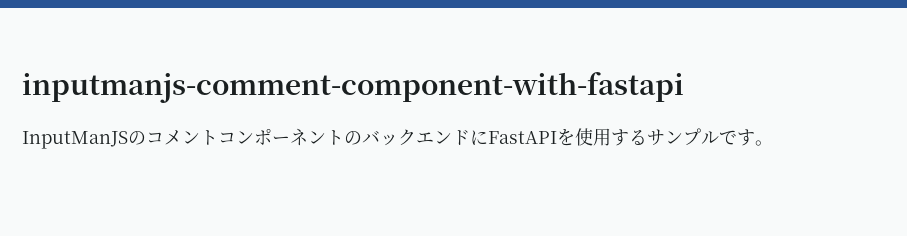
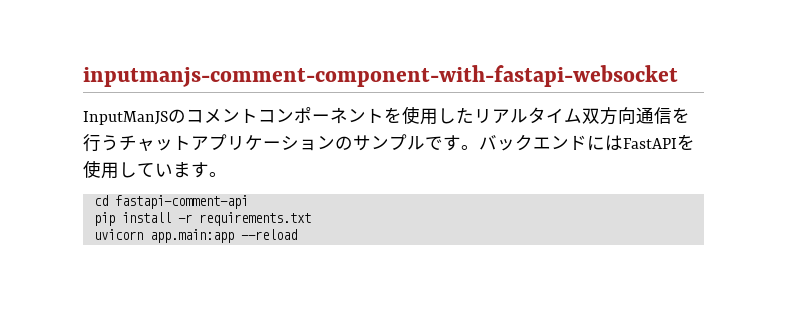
- inputmanjs-comment-component-with-fastapi
+ inputmanjs-comment-component-with-fastapi-websocket
- InputManJSのコメントコンポーネントのバックエンドにFastAPIを使用するサンプルです。
+ InputManJSのコメントコンポーネントを使用したリアルタイム双方向通信を行うチャットアプリケーションのサンプルです。バックエンドにはFastAPIを使用しています。
+ cd fastapi-comment-api
+ pip install -r requirements.txt
+ uvicorn app.main:app --reload

